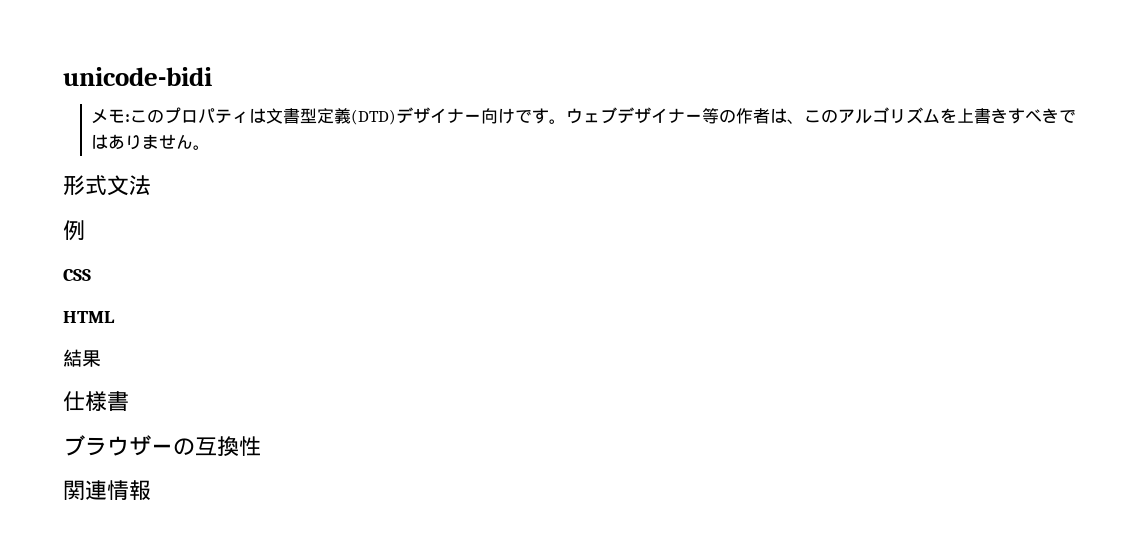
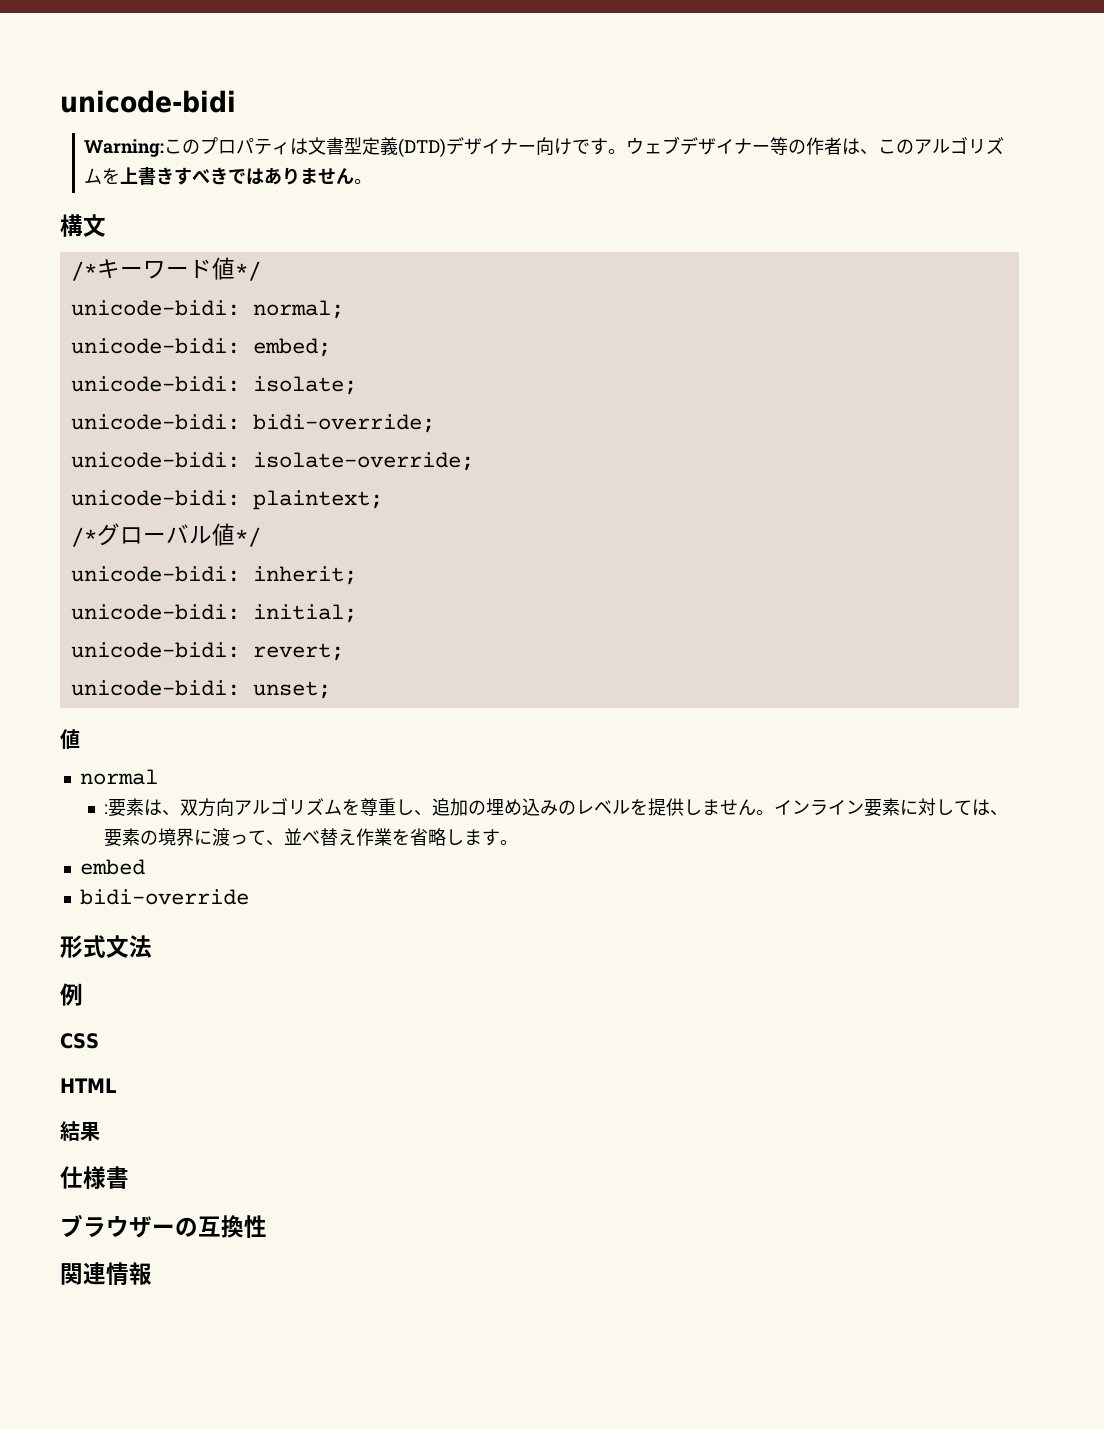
- メモ:このプロパティは文書型定義(DTD)デザイナー向けです。
+ Warning:このプロパティは文書型定義(DTD)デザイナー向けです。
+ 構文
+ /*キーワード値*/
+ unicode-bidi: normal;
+ unicode-bidi: embed;
+ unicode-bidi: isolate;
+ unicode-bidi: bidi-override;
+ unicode-bidi: isolate-override;
+ unicode-bidi: plaintext;
+ /*グローバル値*/
+ unicode-bidi: inherit;
+ unicode-bidi: initial;
+ unicode-bidi: revert;
+ unicode-bidi: unset;
+ 値
+ normal
+ :要素は、双方向アルゴリズムを尊重し、追加の埋め込みのレベルを提供しません。インライン要素に対しては、要素の境界に渡って、並べ替え作業を省略します。
+ embed
+ bidi-override

